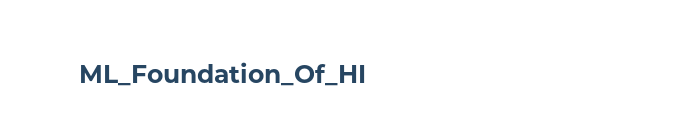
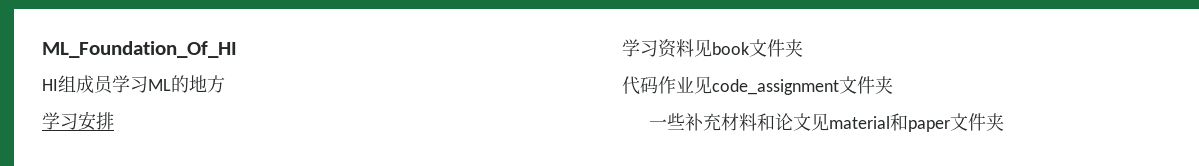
+ HI组成员学习ML的地方
+ 学习安排
+ 学习资料见book文件夹
+ 代码作业见code_assignment文件夹
+ 一些补充材料和论文见material和paper文件夹

